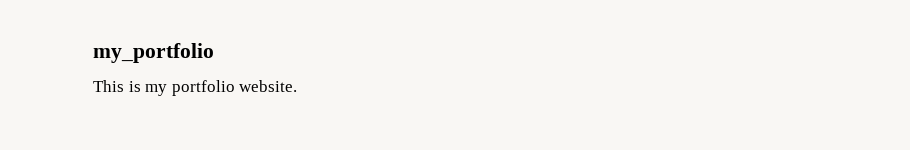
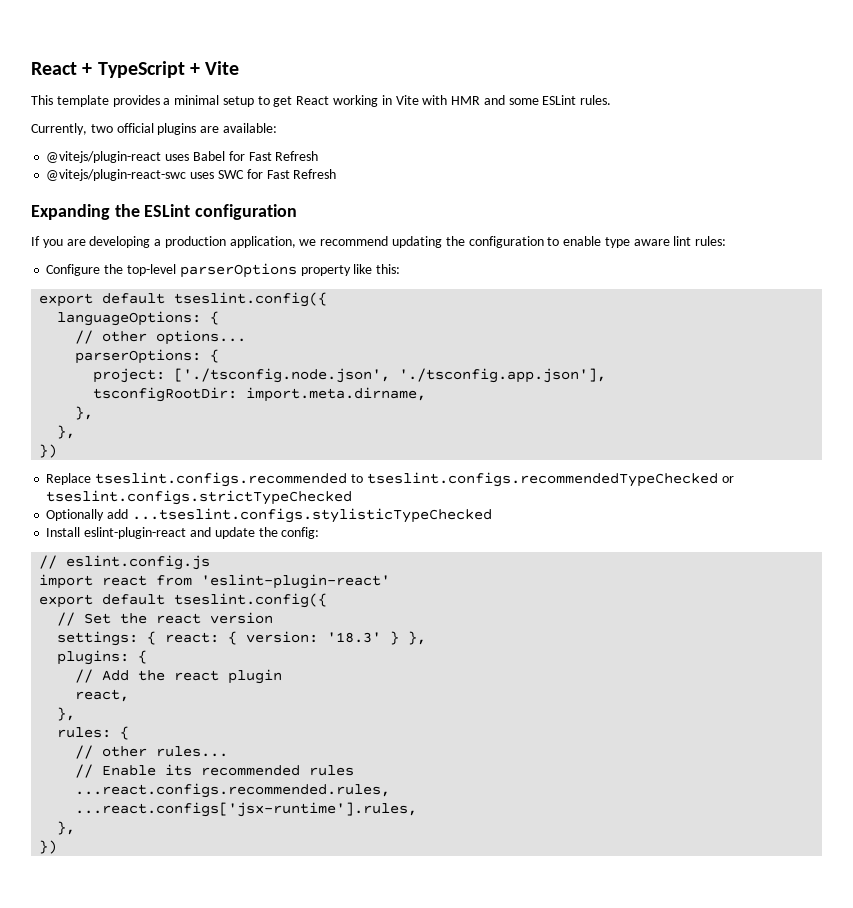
- my_portfolio
- This is my portfolio website.
+ React + TypeScript + Vite
+ This template provides a minimal setup to get React working in Vite with HMR and some ESLint rules.
+ Currently, two official plugins are available:
+ @vitejs/plugin-react uses Babel for Fast Refresh
+ @vitejs/plugin-react-swc uses SWC for Fast Refresh
+ Expanding the ESLint configuration
+ If you are developing a production application, we recommend updating the configuration to enable type aware lint rules:
+ Configure the top-level parserOptions property like this:
+ export default tseslint.config({
+ languageOptions: {
+ // other options...
+ parserOptions: {
+ project: ['./tsconfig.node.json', './tsconfig.app.json'],
+ tsconfigRootDir: import.meta.dirname,
+ },
+ },
+ })
+ Replace tseslint.configs.recommended to tseslint.configs.recommendedTypeChecked or tseslint.configs.strictTypeChecked
+ Optionally add ...tseslint.configs.stylisticTypeChecked
+ Install eslint-plugin-react and update the config:
+ // eslint.config.js
+ import react from 'eslint-plugin-react'
+ export default tseslint.config({
+ // Set the react version
+ settings: { react: { version: '18.3' } },
+ plugins: {
+ // Add the react plugin
+ react,
+ },
+ rules: {
+ // other rules...
+ // Enable its recommended rules
+ ...react.configs.recommended.rules,
+ ...react.configs['jsx-runtime'].rules,
+ },
+ })

